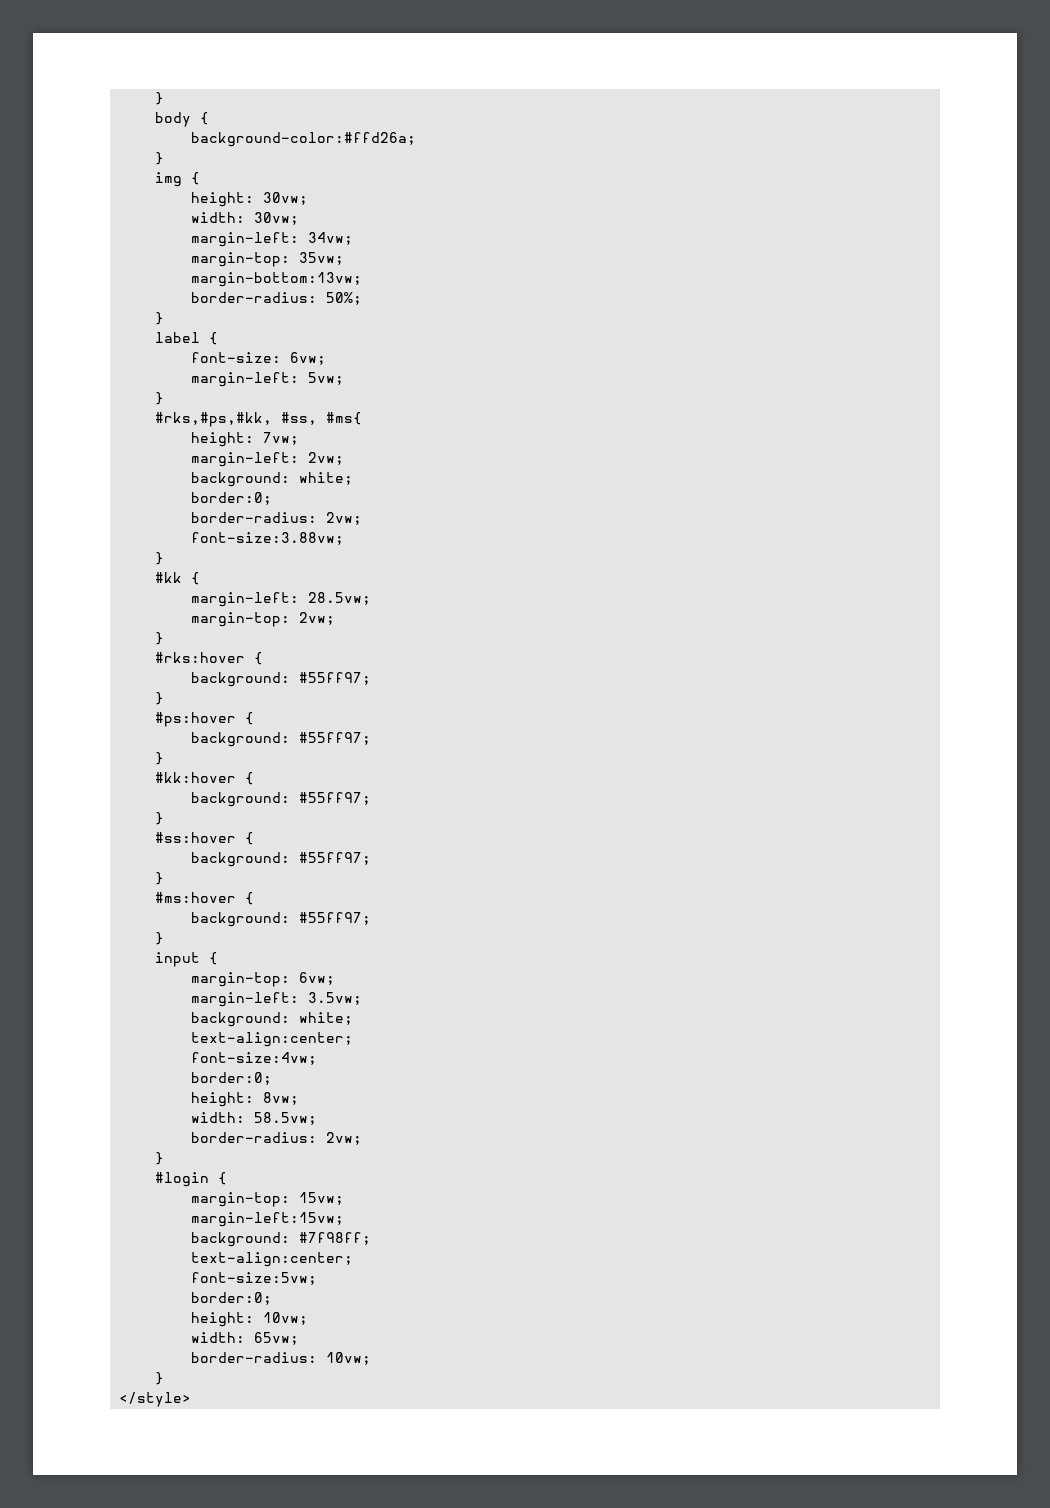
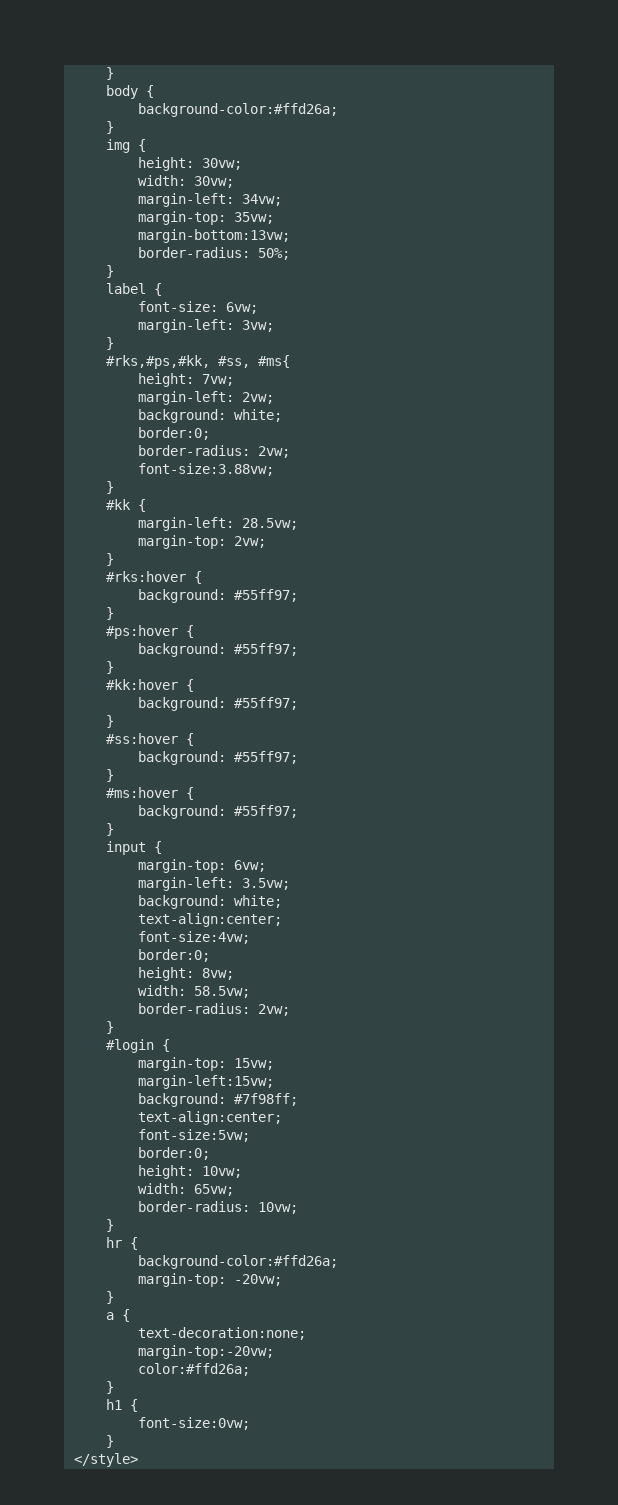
- margin-left: 5vw;
+ margin-left: 3vw;
+ hr {
+ background-color:#ffd26a;
+ margin-top: -20vw;
+ }
+ a {
+ text-decoration:none;
+ margin-top:-20vw;
+ color:#ffd26a;
+ }
+ h1 {
+ font-size:0vw;
+ }

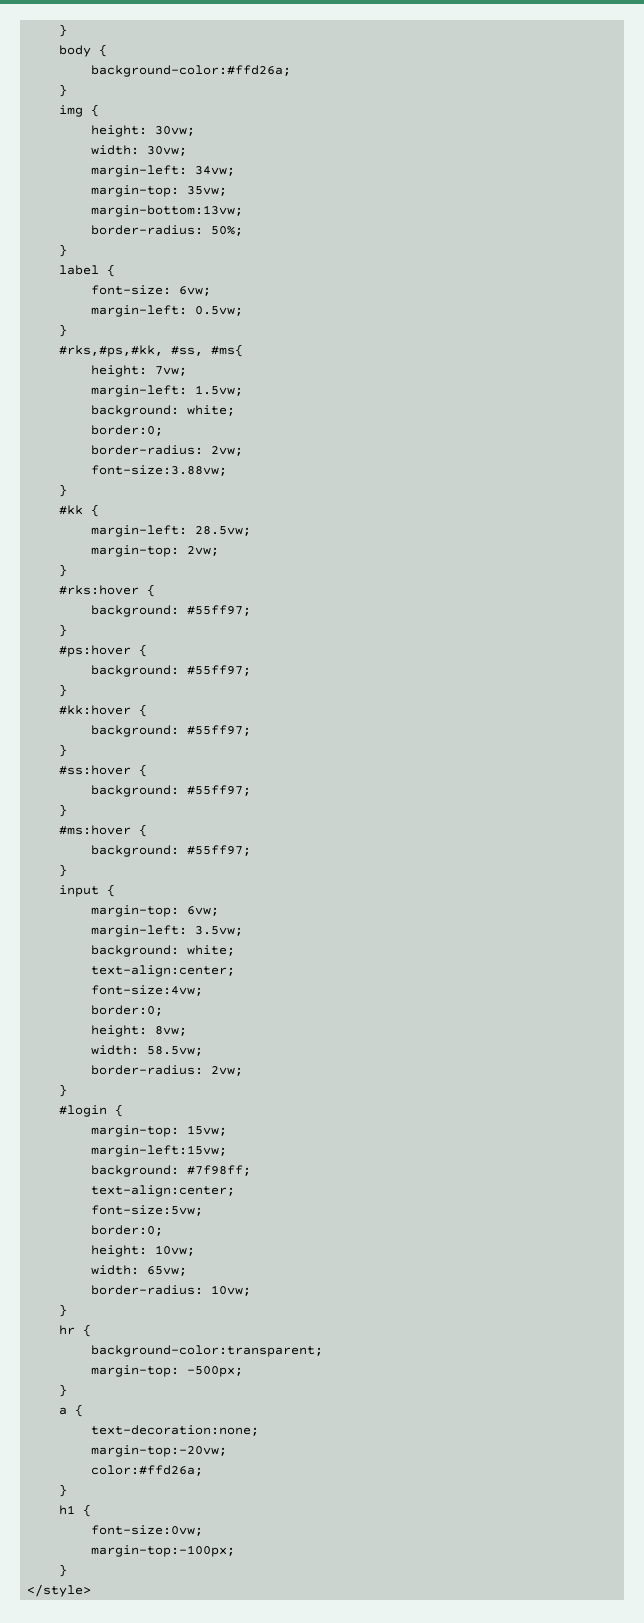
- margin-left: 3vw;
+ margin-left: 0.5vw;
- margin-left: 2vw;
+ margin-left: 1.5vw;
  hr {
- background-color:#ffd26a;
- margin-top: -20vw;
+ background-color:transparent;
+ margin-top: -500px;
+ margin-top:-100px;

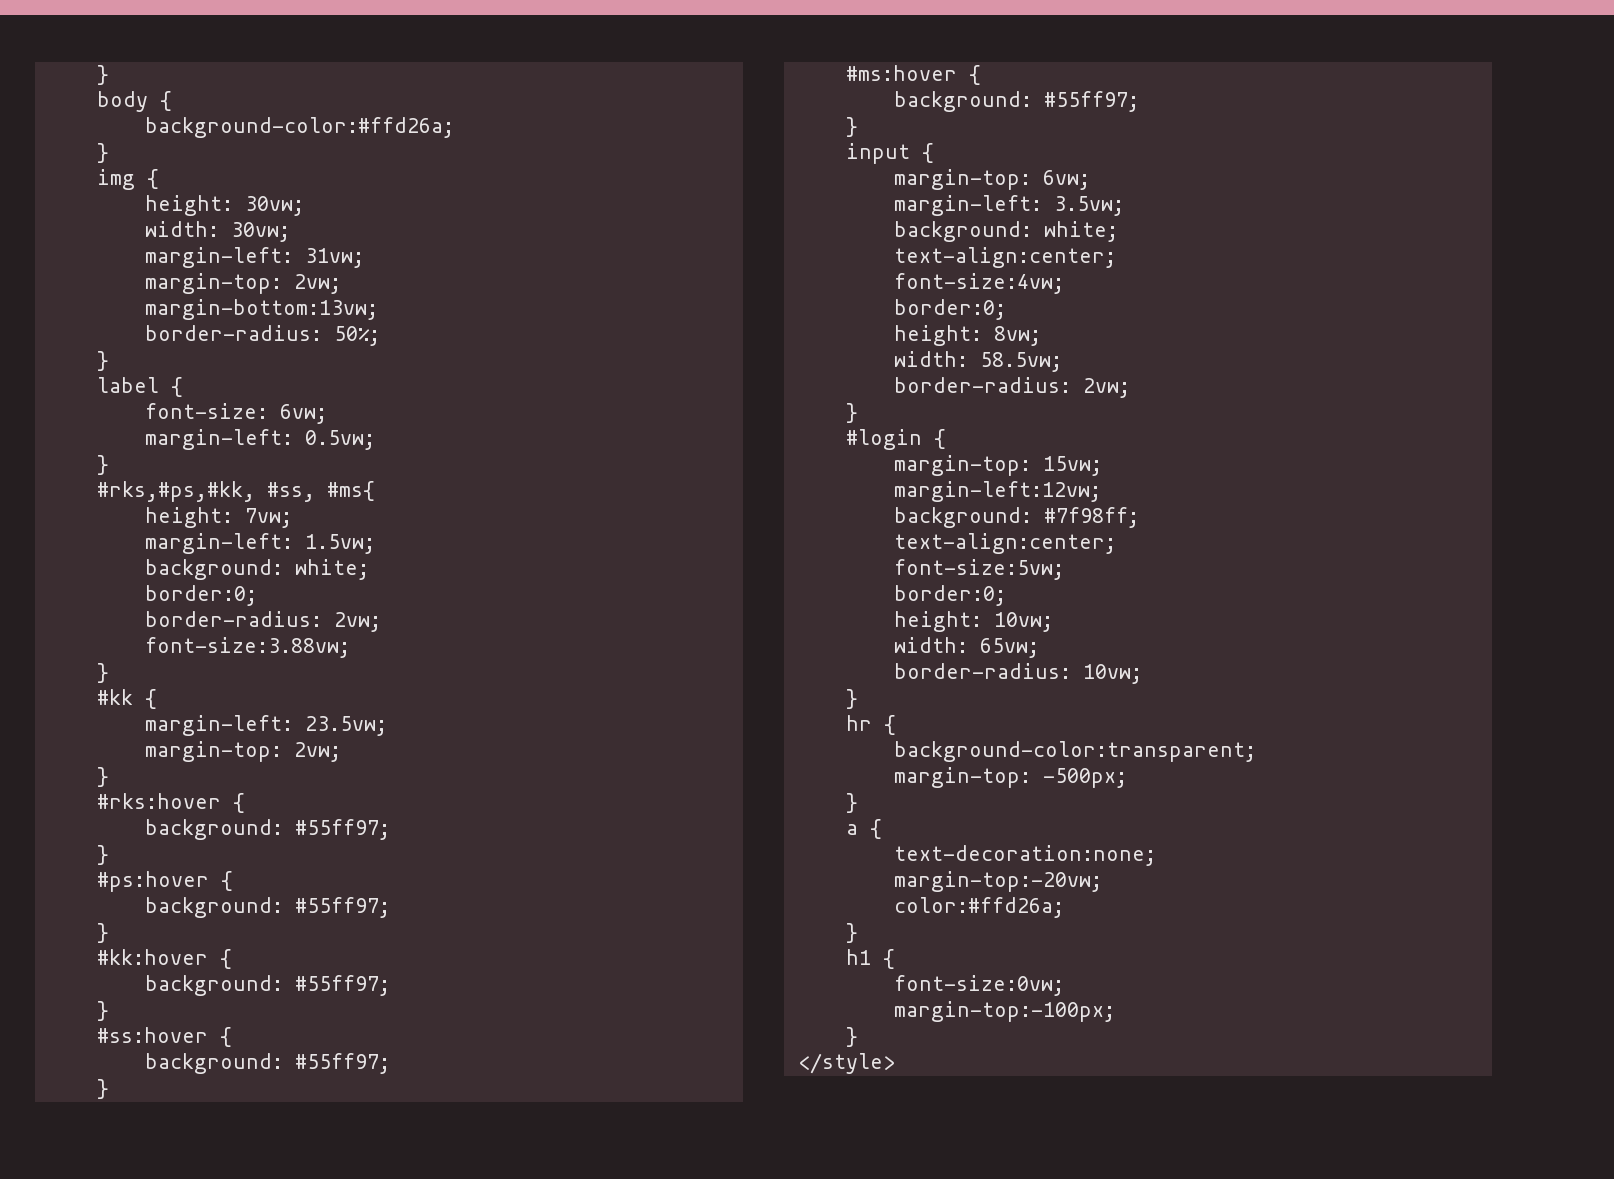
- margin-left: 34vw;
- margin-top: 35vw;
+ margin-left: 31vw;
+ margin-top: 2vw;
- margin-left: 28.5vw;
+ margin-left: 23.5vw;
- margin-left:15vw;
+ margin-left:12vw;

